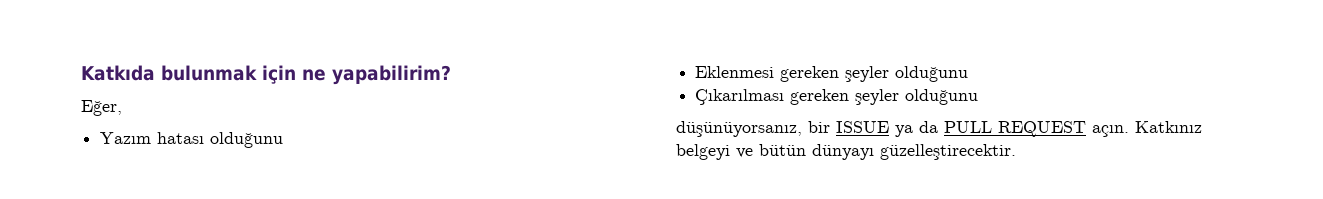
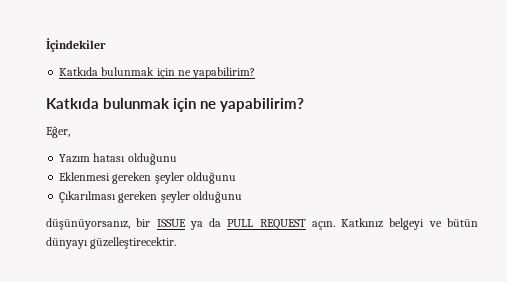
+ İçindekiler
+ Katkıda bulunmak için ne yapabilirim?

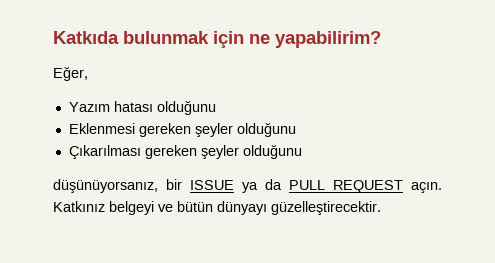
- İçindekiler
- Katkıda bulunmak için ne yapabilirim?

